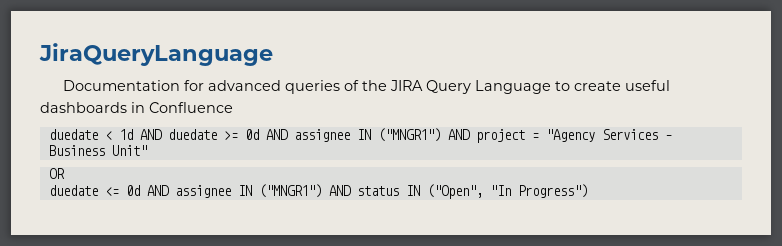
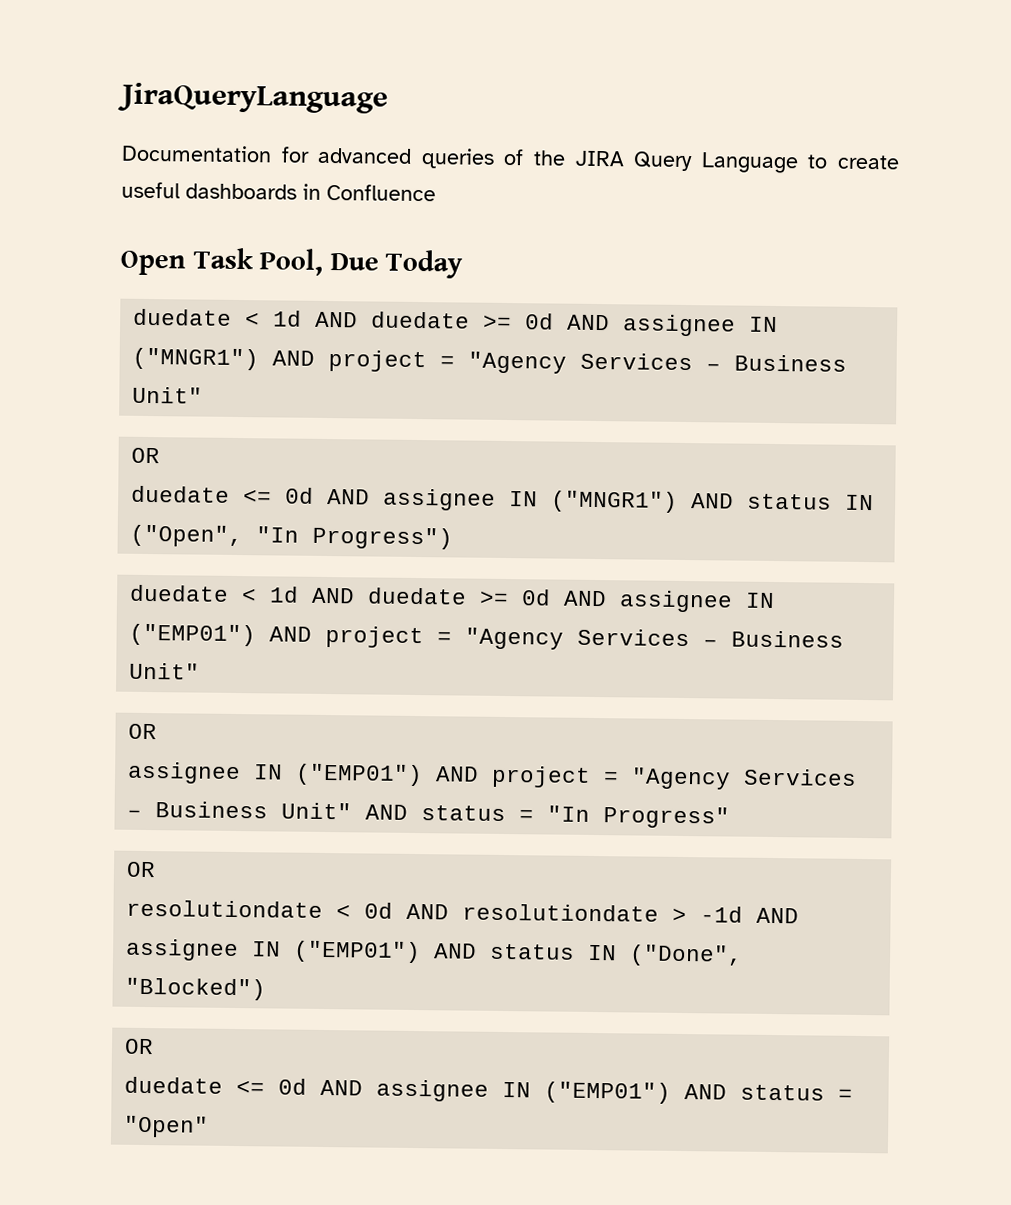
+ Open Task Pool, Due Today
+ duedate < 1d AND duedate >= 0d AND assignee IN ("EMP01") AND project = "Agency Services – Business Unit"
+ OR
+ assignee IN ("EMP01") AND project = "Agency Services – Business Unit" AND status = "In Progress"
+ OR
+ resolutiondate < 0d AND resolutiondate > -1d AND assignee IN ("EMP01") AND status IN ("Done", "Blocked")
+ OR
+ duedate <= 0d AND assignee IN ("EMP01") AND status = "Open"

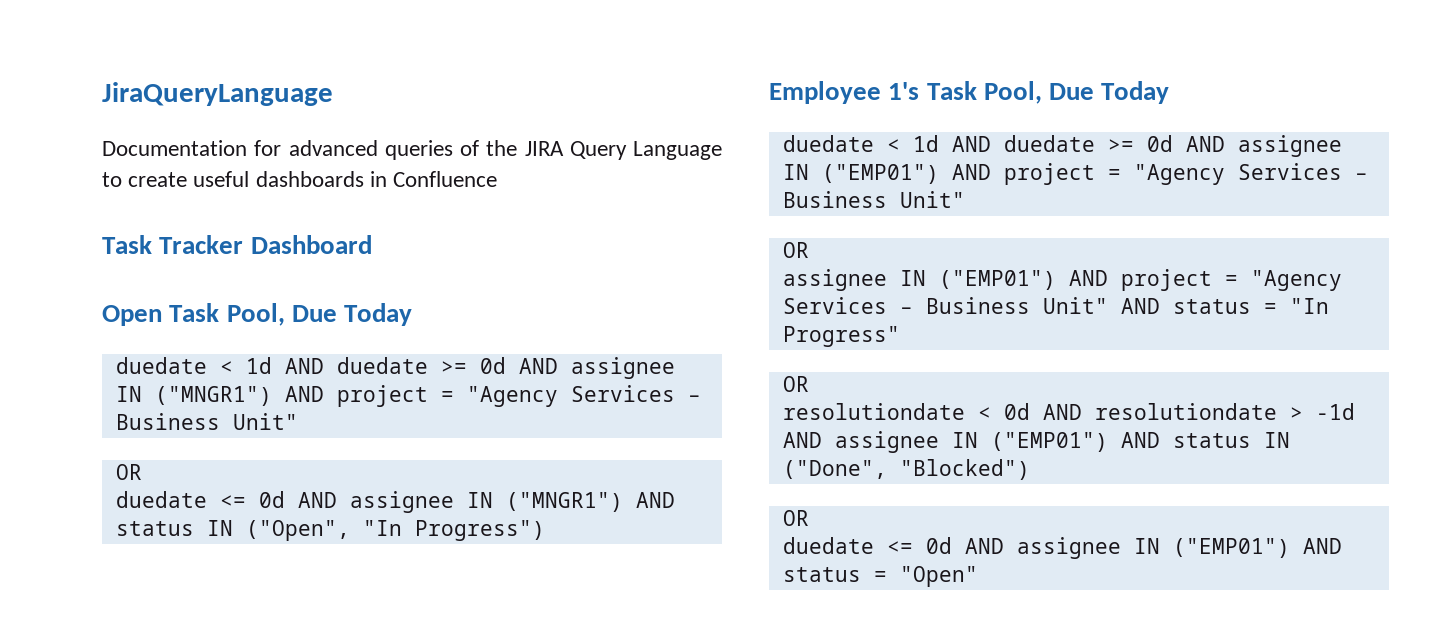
+ Task Tracker Dashboard
+ Employee 1's Task Pool, Due Today

